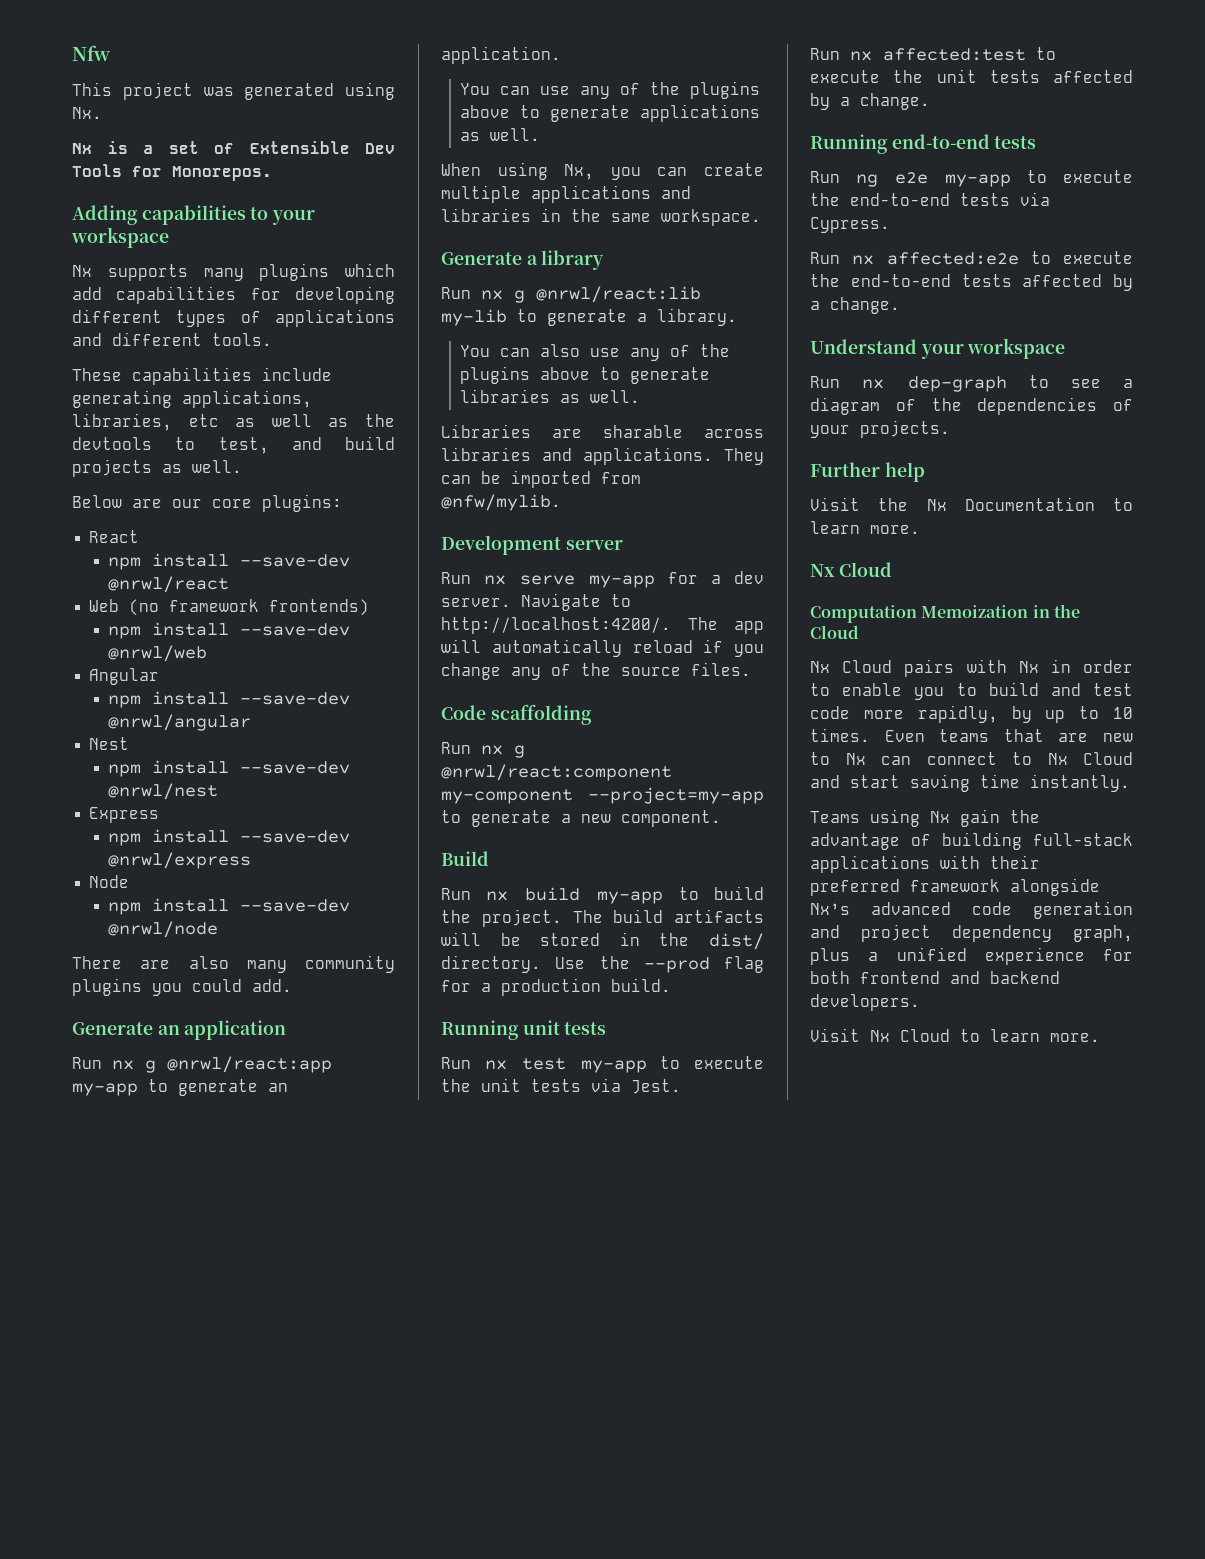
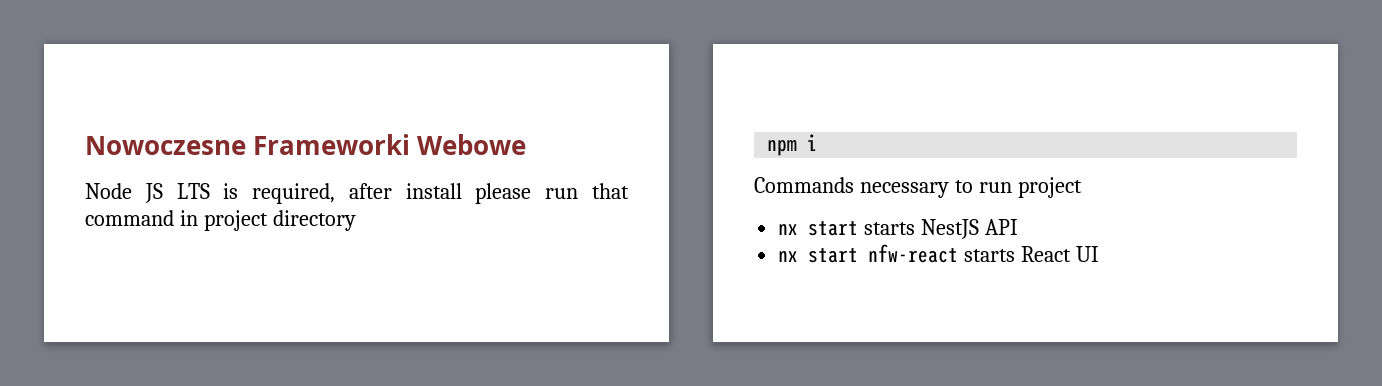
- Nfw
- This project was generated using Nx.
- Nx is a set of Extensible Dev Tools for Monorepos.
- Adding capabilities to your workspace
- Nx supports many plugins which add capabilities for developing different types of applications and different tools.
- These capabilities include generating applications, libraries, etc as well as the devtools to test, and build projects as well.
- Below are our core plugins:
- React
- npm install --save-dev @nrwl/react
- Web (no framework frontends)
- npm install --save-dev @nrwl/web
- Angular
- npm install --save-dev @nrwl/angular
- Nest
- npm install --save-dev @nrwl/nest
- Express
- npm install --save-dev @nrwl/express
- Node
- npm install --save-dev @nrwl/node
- There are also many community plugins you could add.
- Generate an application
- Run nx g @nrwl/react:app my-app to generate an application.
- You can use any of the plugins above to generate applications as well.
- When using Nx, you can create multiple applications and libraries in the same workspace.
- Generate a library
- Run nx g @nrwl/react:lib my-lib to generate a library.
- You can also use any of the plugins above to generate libraries as well.
- Libraries are sharable across libraries and applications. They can be imported from @nfw/mylib.
- Development server
- Run nx serve my-app for a dev server. Navigate to http://localhost:4200/. The app will automatically reload if you change any of the source files.
- Code scaffolding
- Run nx g @nrwl/react:component my-component --project=my-app to generate a new component.
- Build
- Run nx build my-app to build the project. The build artifacts will be stored in the dist/ directory. Use the --prod flag for a production build.
- Running unit tests
- Run nx test my-app to execute the unit tests via Jest.
- Run nx affected:test to execute the unit tests affected by a change.
- Running end-to-end tests
- Run ng e2e my-app to execute the end-to-end tests via Cypress.
- Run nx affected:e2e to execute the end-to-end tests affected by a change.
- Understand your workspace
- Run nx dep-graph to see a diagram of the dependencies of your projects.
- Further help
- Visit the Nx Documentation to learn more.
- Nx Cloud
- Computation Memoization in the Cloud
- Nx Cloud pairs with Nx in order to enable you to build and test code more rapidly, by up to 10 times. Even teams that are new to Nx can connect to Nx Cloud and start saving time instantly.
- Teams using Nx gain the advantage of building full-stack applications with their preferred framework alongside Nx’s advanced code generation and project dependency graph, plus a unified experience for both frontend and backend developers.
- Visit Nx Cloud to learn more.
+ Nowoczesne Frameworki Webowe
+ Node JS LTS is required, after install please run that command in project directory
+ npm i
+ Commands necessary to run project
+ nx start starts NestJS API
+ nx start nfw-react starts React UI

